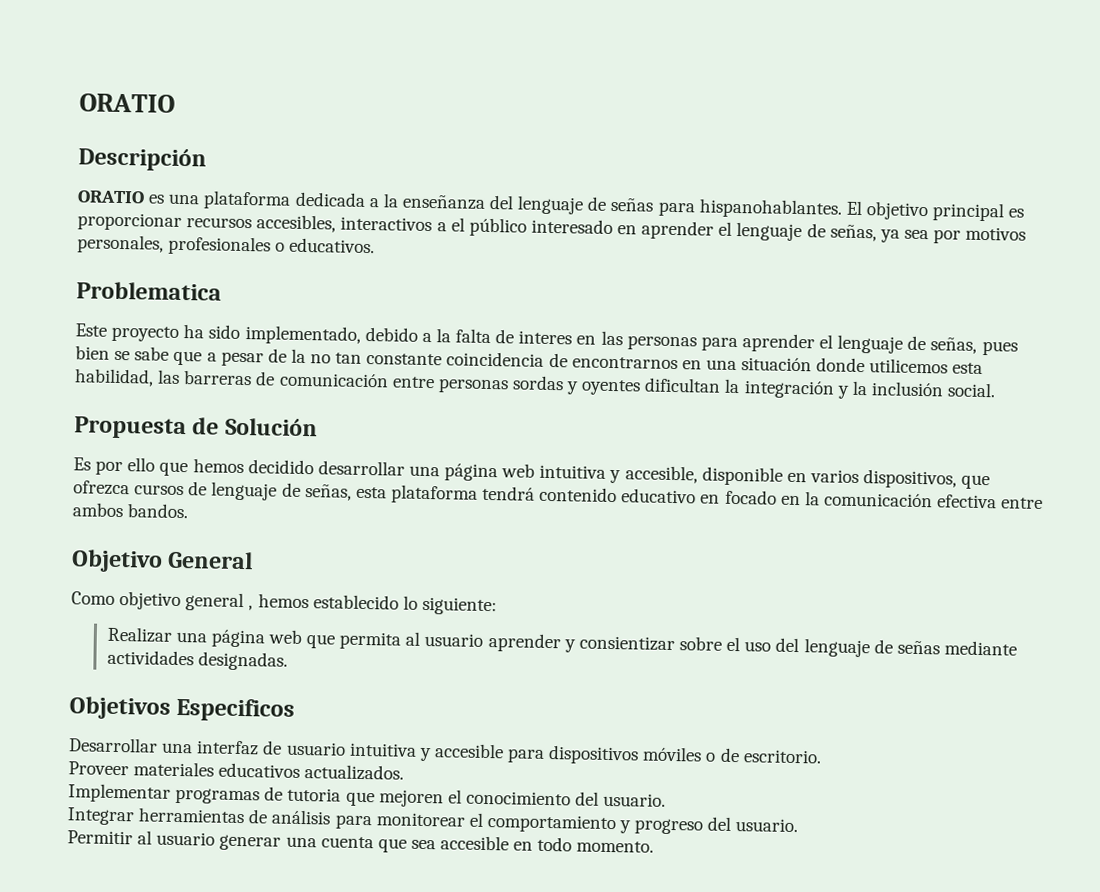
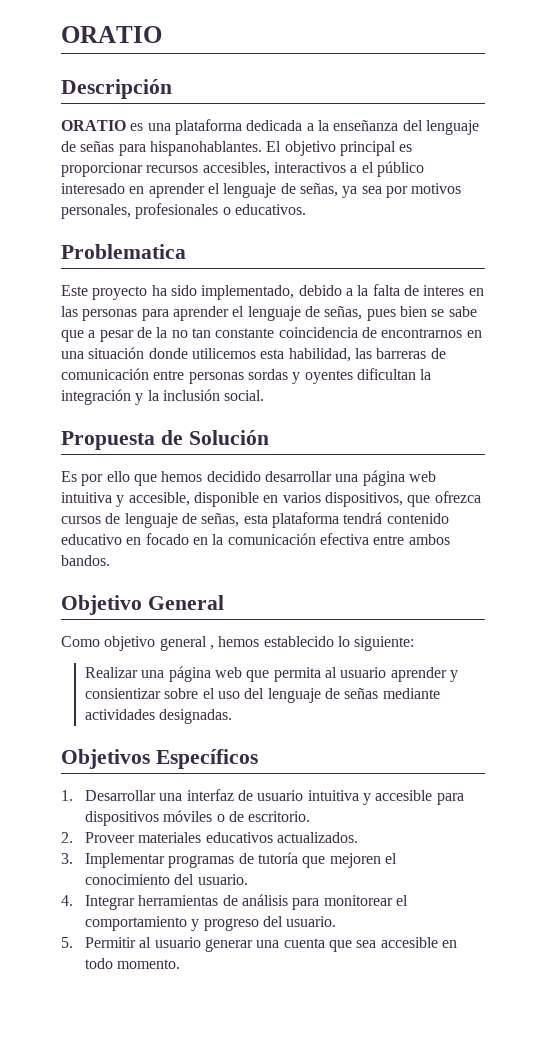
- Objetivos Especificos
- Desarrollar una interfaz de usuario intuitiva y accesible para dispositivos móviles o de escritorio.
+ Objetivos Específicos
+ 1. Desarrollar una interfaz de usuario intuitiva y accesible para dispositivos móviles o de escritorio.
- Proveer materiales educativos actualizados.
+ 2. Proveer materiales educativos actualizados.
- Implementar programas de tutoria que mejoren el conocimiento del usuario.
+ 3. Implementar programas de tutoría que mejoren el conocimiento del usuario.
- Integrar herramientas de análisis para monitorear el comportamiento y progreso del usuario.
+ 4. Integrar herramientas de análisis para monitorear el comportamiento y progreso del usuario.
- Permitir al usuario generar una cuenta que sea accesible en todo momento.
+ 5. Permitir al usuario generar una cuenta que sea accesible en todo momento.

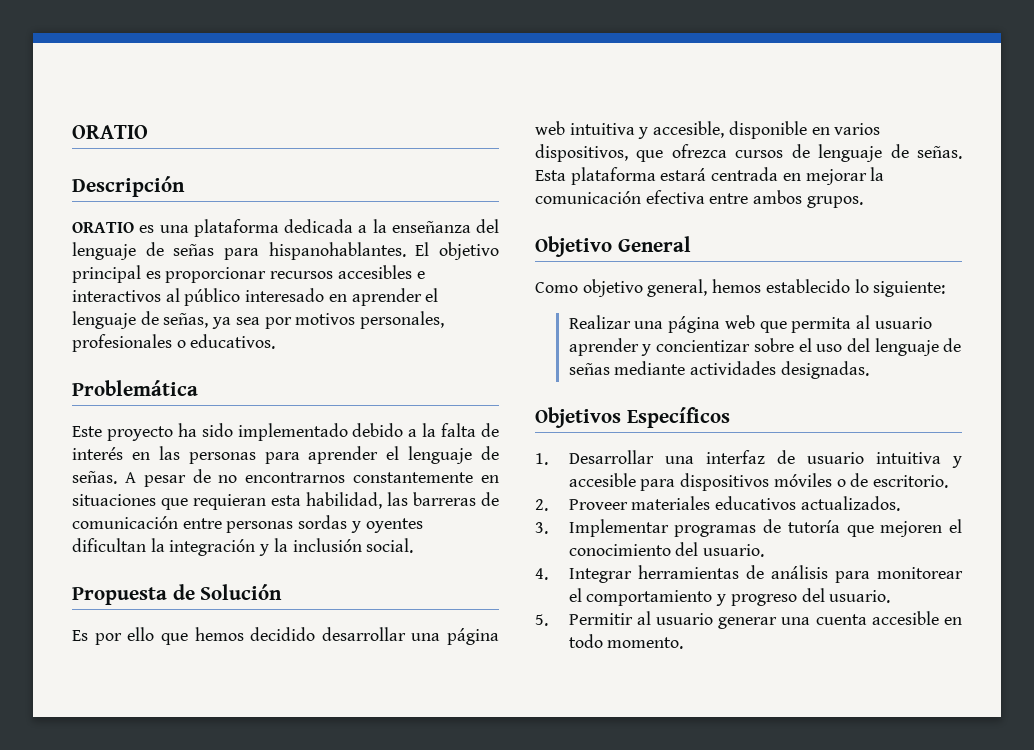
- El objetivo principal es proporcionar recursos accesibles, interactivos a el público interesado en aprender el lenguaje de señas, ya sea por motivos personales, profesionales o educativos.
+ El objetivo principal es proporcionar recursos accesibles e interactivos al público interesado en aprender el lenguaje de señas, ya sea por motivos personales, profesionales o educativos.
- Problematica
+ Problemática
- Este proyecto ha sido implementado, debido a la falta de interes en las personas para aprender el lenguaje de señas, pues bien se sabe que a pesar de la no tan constante coincidencia de encontrarnos en una situación donde utilicemos esta habilidad, las barreras de comunicación entre personas sordas y oyentes dificultan la integración y la inclusión social.
+ Este proyecto ha sido implementado debido a la falta de interés en las personas para aprender el lenguaje de señas. A pesar de no encontrarnos constantemente en situaciones que requieran esta habilidad, las barreras de comunicación entre personas sordas y oyentes dificultan la integración y la inclusión social.
- Es por ello que hemos decidido desarrollar una página web intuitiva y accesible, disponible en varios dispositivos, que ofrezca cursos de lenguaje de señas, esta plataforma tendrá contenido educativo en focado en la comunicación efectiva entre ambos bandos.
+ Es por ello que hemos decidido desarrollar una página web intuitiva y accesible, disponible en varios dispositivos, que ofrezca cursos de lenguaje de señas. Esta plataforma estará centrada en mejorar la comunicación efectiva entre ambos grupos.
- Como objetivo general , hemos establecido lo siguiente:
+ Como objetivo general, hemos establecido lo siguiente:
- Realizar una página web que permita al usuario aprender y consientizar sobre el uso del lenguaje de señas mediante actividades designadas.
+ Realizar una página web que permita al usuario aprender y concientizar sobre el uso del lenguaje de señas mediante actividades designadas.
- 5. Permitir al usuario generar una cuenta que sea accesible en todo momento.
+ 5. Permitir al usuario generar una cuenta accesible en todo momento.

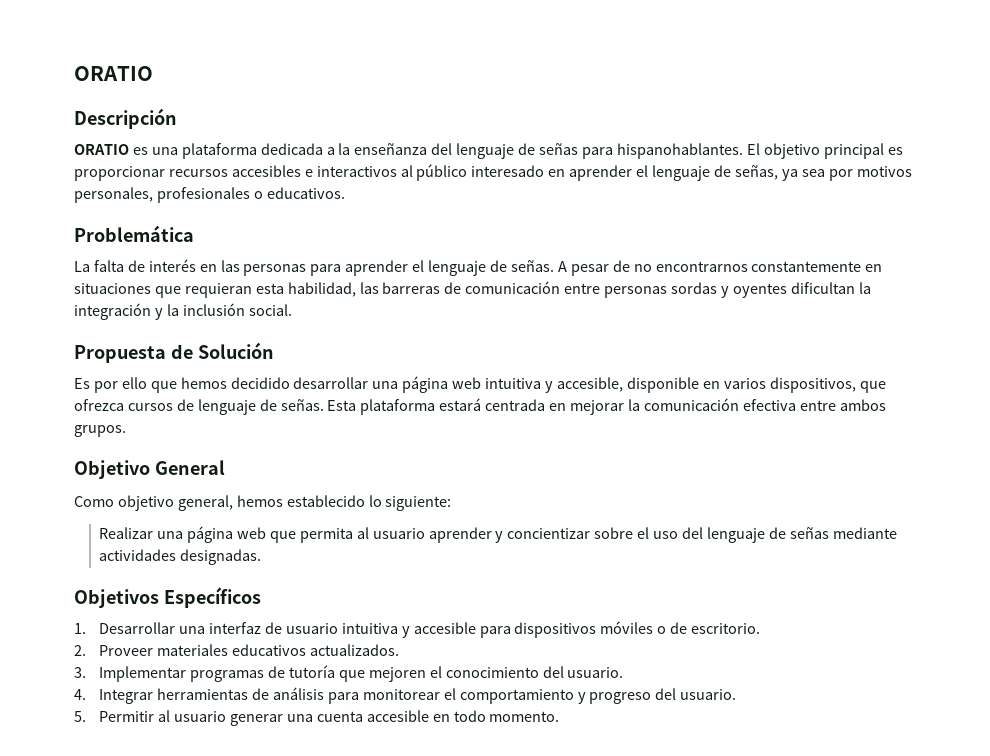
- Este proyecto ha sido implementado debido a la falta de interés en las personas para aprender el lenguaje de señas.
+ La falta de interés en las personas para aprender el lenguaje de señas.

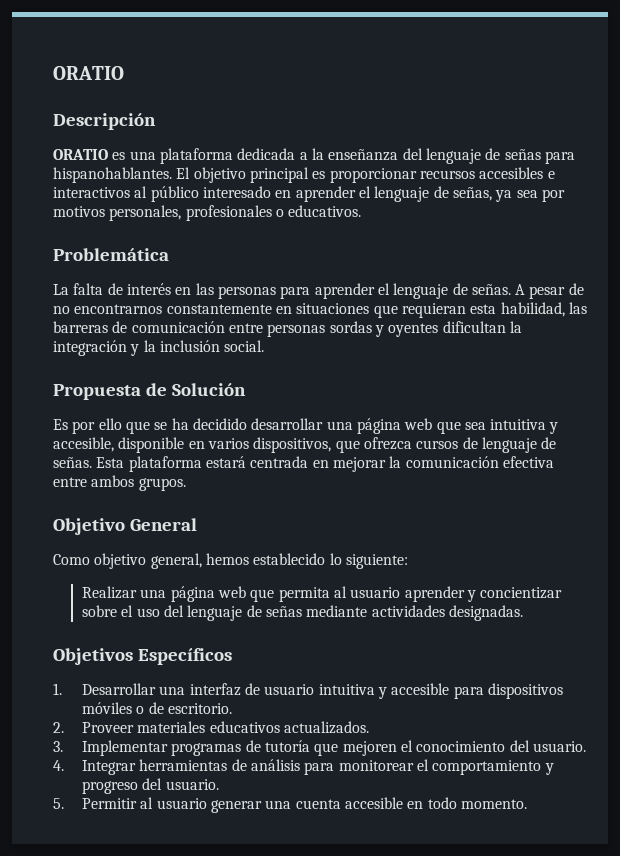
- Es por ello que hemos decidido desarrollar una página web intuitiva y accesible, disponible en varios dispositivos, que ofrezca cursos de lenguaje de señas.
+ Es por ello que se ha decidido desarrollar una página web que sea intuitiva y accesible, disponible en varios dispositivos, que ofrezca cursos de lenguaje de señas.

